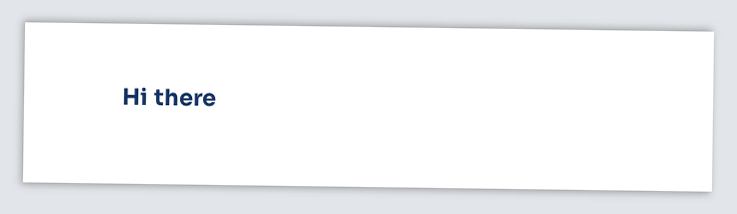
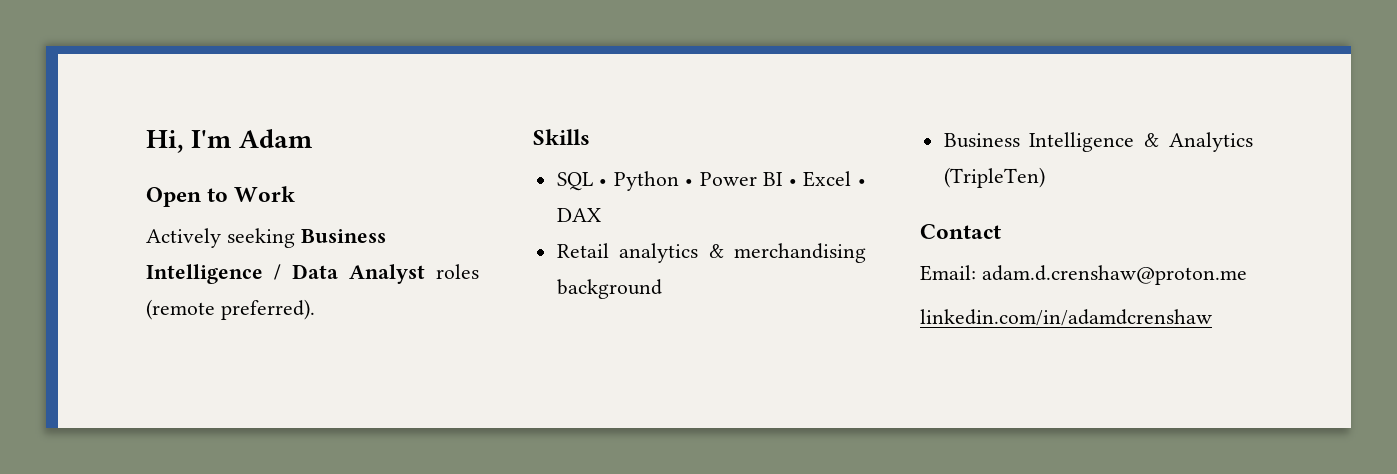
- Hi there
+ Hi, I'm Adam
+ Open to Work
+ Actively seeking Business Intelligence / Data Analyst roles (remote preferred).
+ Skills
+ SQL • Python • Power BI • Excel • DAX
+ Retail analytics & merchandising background
+ Business Intelligence & Analytics (TripleTen)
+ Contact
+ Email: adam.d.crenshaw@proton.me
+ linkedin.com/in/adamdcrenshaw

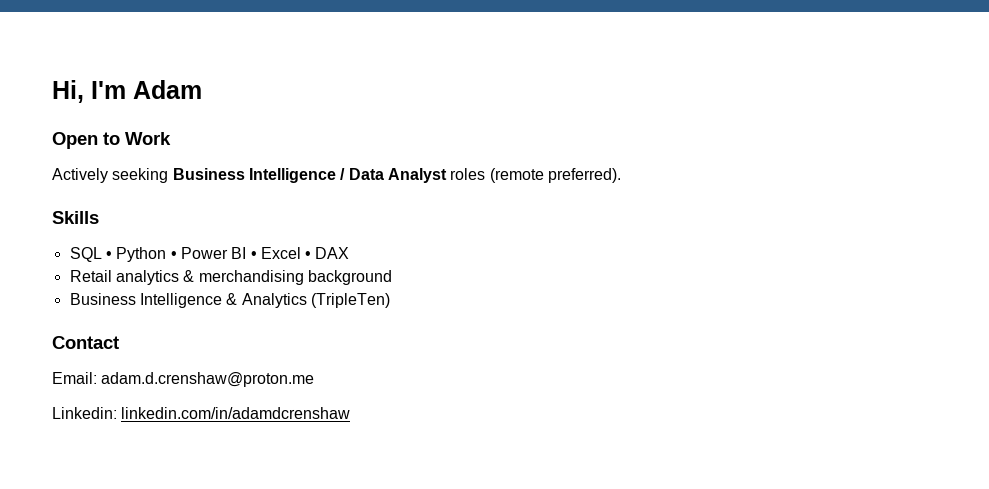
- linkedin.com/in/adamdcrenshaw
+ Linkedin: linkedin.com/in/adamdcrenshaw

